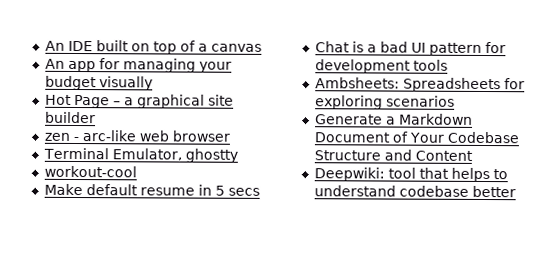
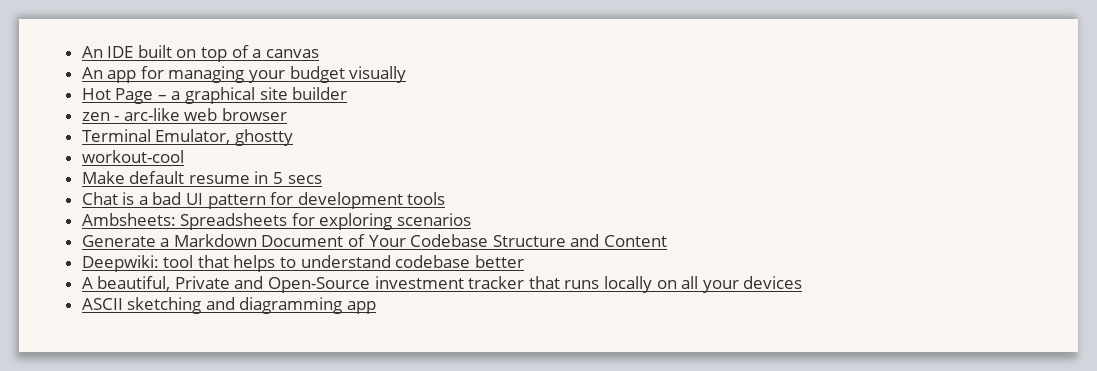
+ A beautiful, Private and Open-Source investment tracker that runs locally on all your devices
+ ASCII sketching and diagramming app

